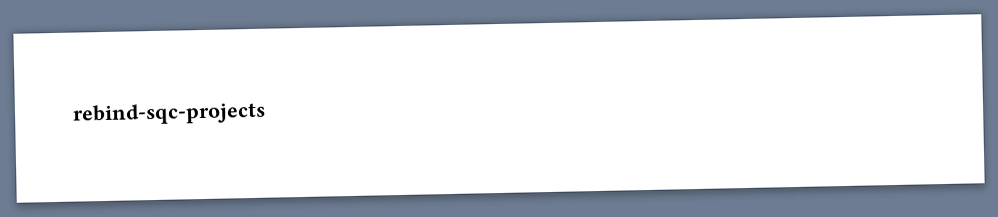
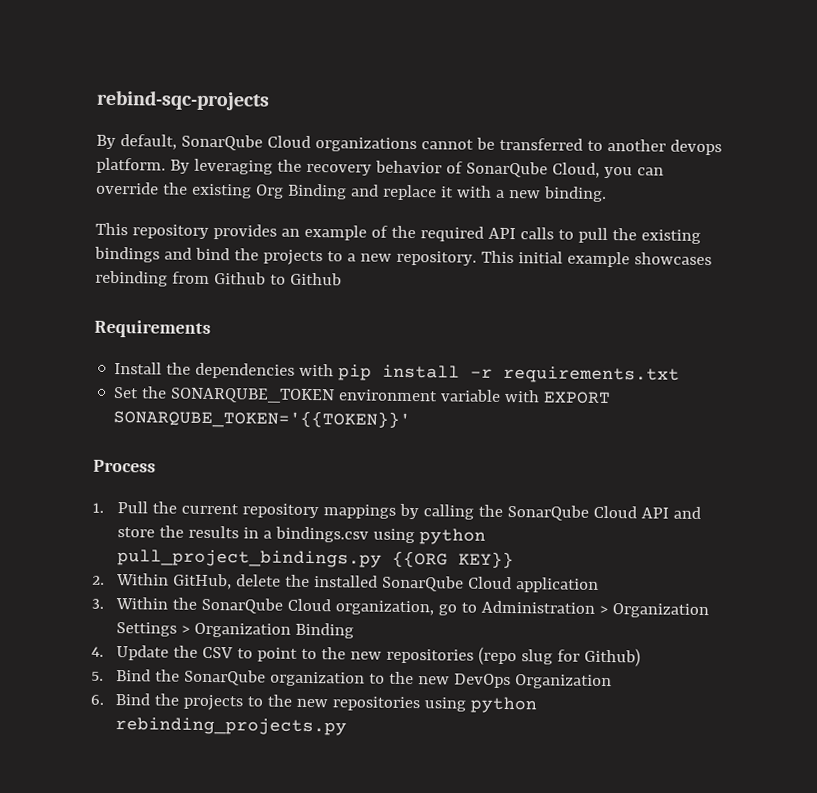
+ By default, SonarQube Cloud organizations cannot be transferred to another devops platform. By leveraging the recovery behavior of SonarQube Cloud, you can override the existing Org Binding and replace it with a new binding.
+ This repository provides an example of the required API calls to pull the existing bindings and bind the projects to a new repository. This initial example showcases rebinding from Github to Github
+ Requirements
+ Install the dependencies with pip install -r requirements.txt
+ Set the SONARQUBE_TOKEN environment variable with EXPORT SONARQUBE_TOKEN='{{TOKEN}}'
+ Process
+ 1. Pull the current repository mappings by calling the SonarQube Cloud API and store the results in a bindings.csv using python pull_project_bindings.py {{ORG KEY}}
+ 2. Within GitHub, delete the installed SonarQube Cloud application
+ 3. Within the SonarQube Cloud organization, go to Administration > Organization Settings > Organization Binding
+ 4. Update the CSV to point to the new repositories (repo slug for Github)
+ 5. Bind the SonarQube organization to the new DevOps Organization
+ 6. Bind the projects to the new repositories using python rebinding_projects.py

